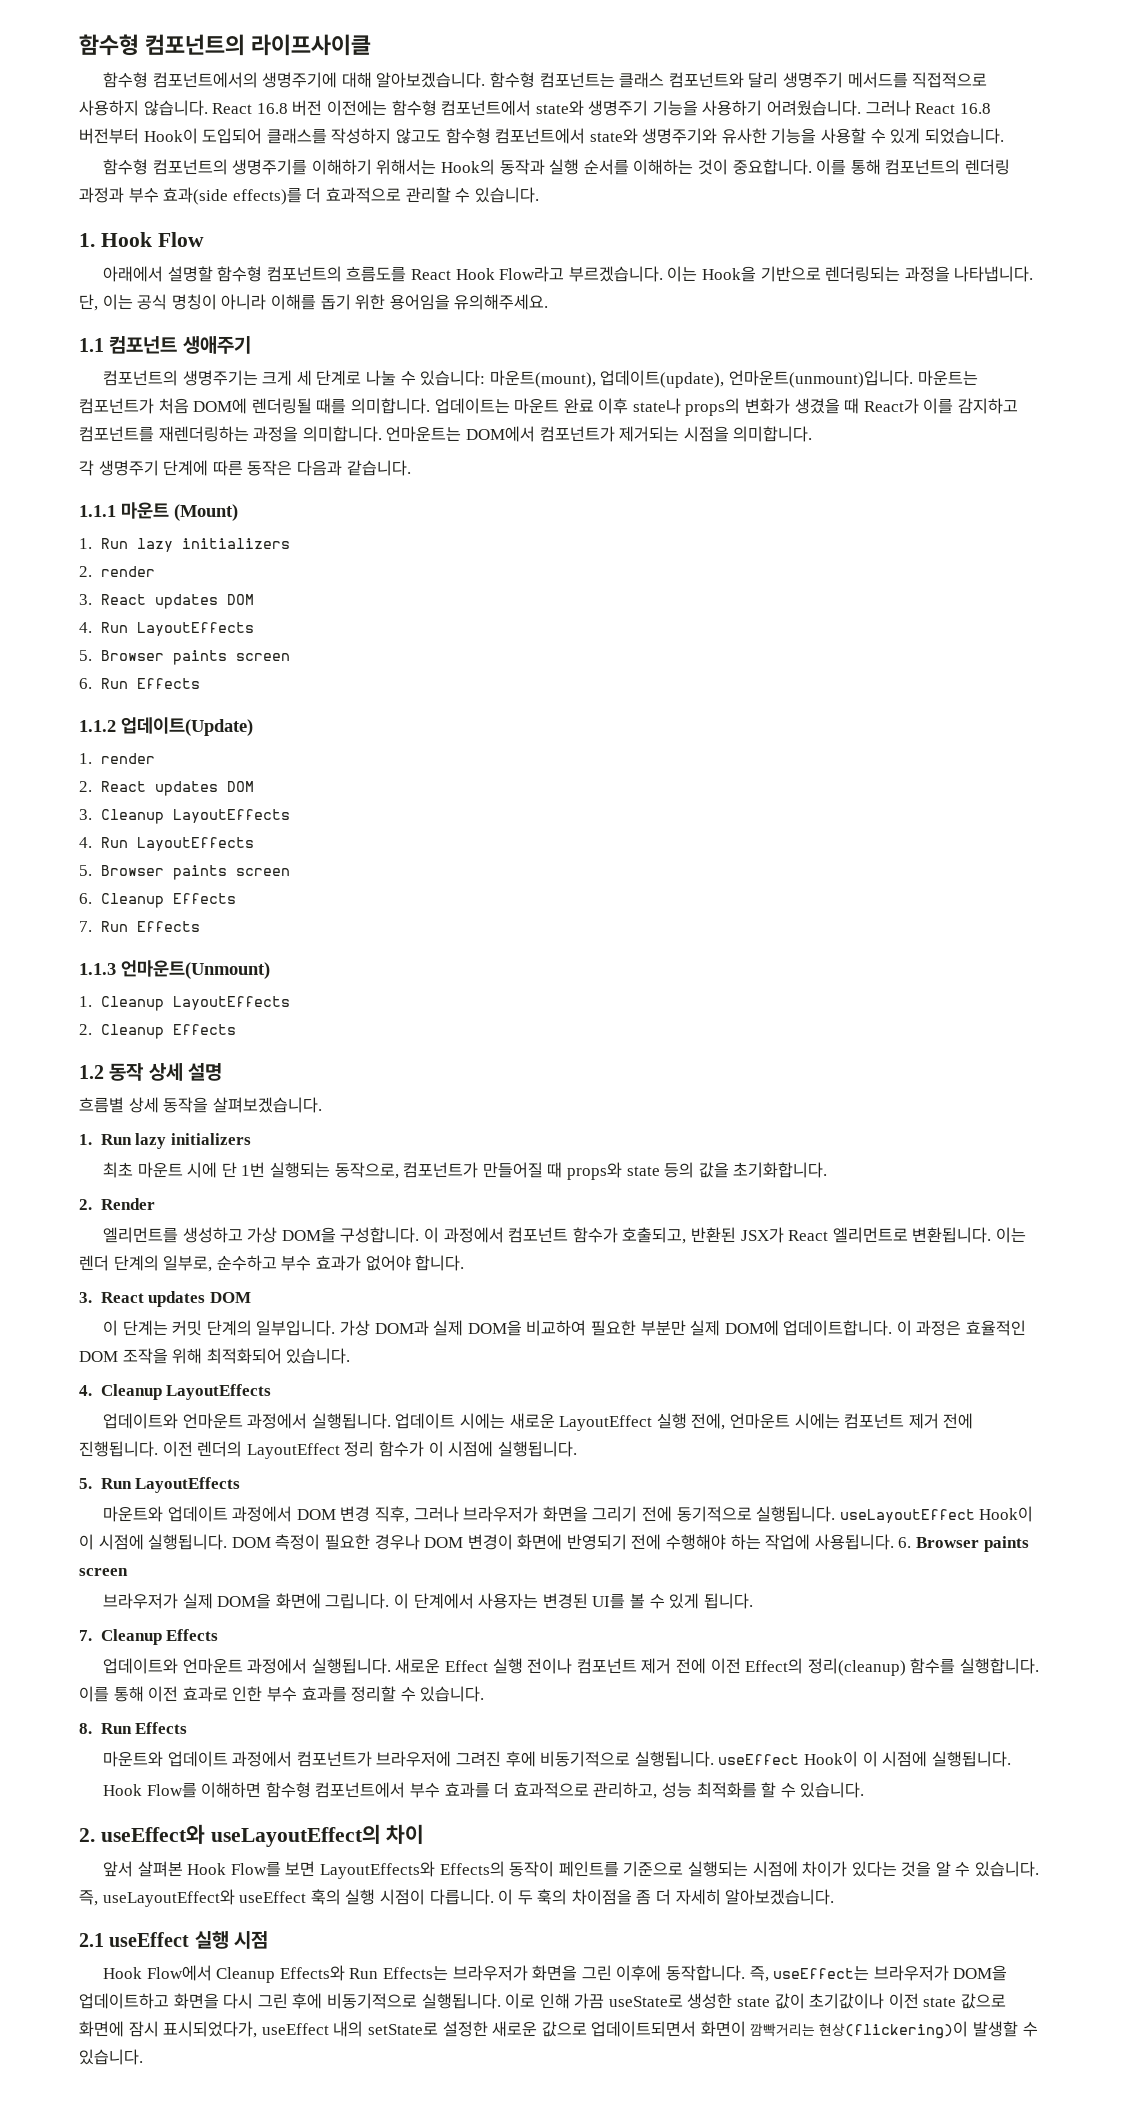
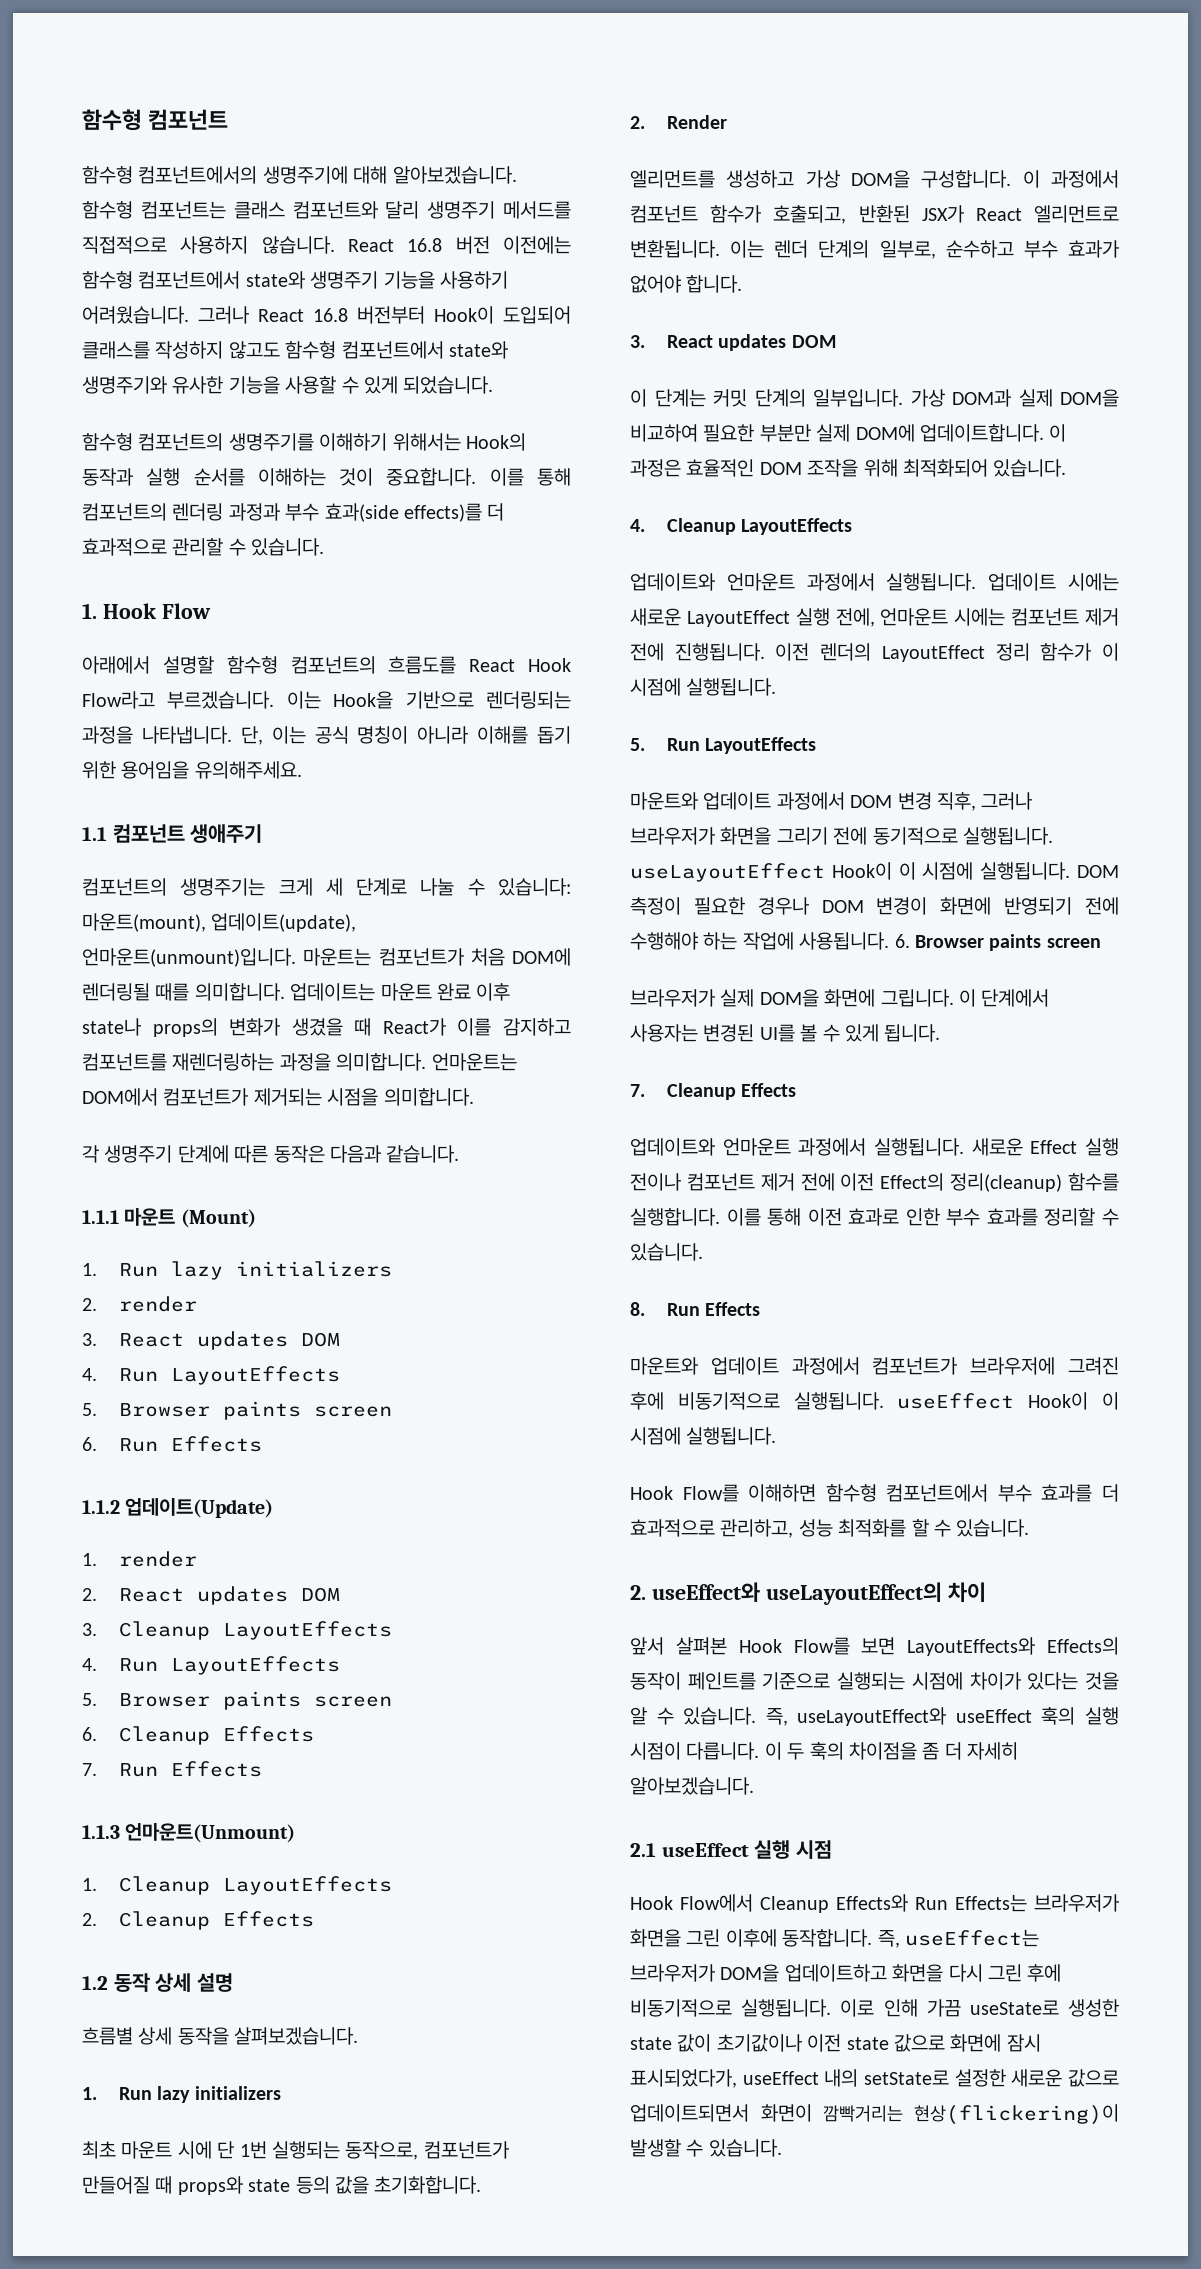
- 함수형 컴포넌트의 라이프사이클
+ 함수형 컴포넌트

